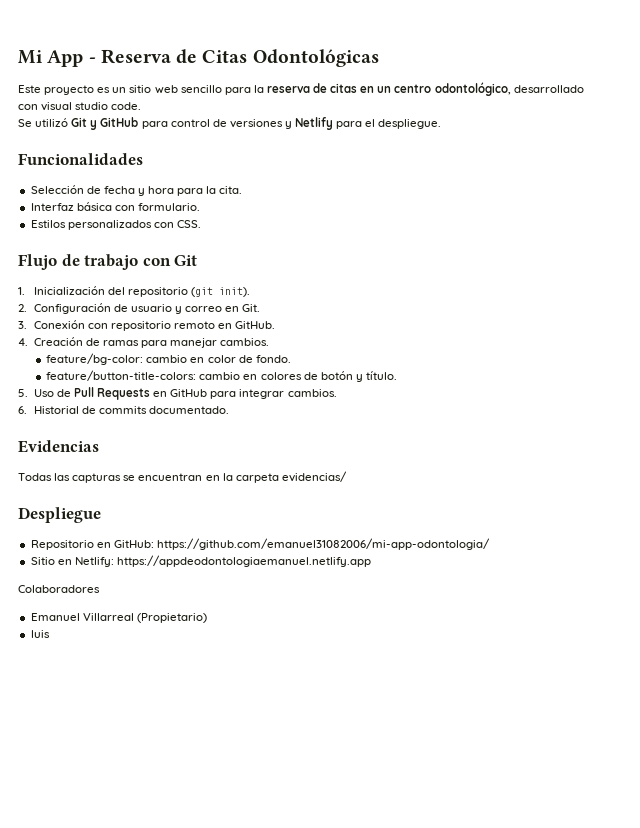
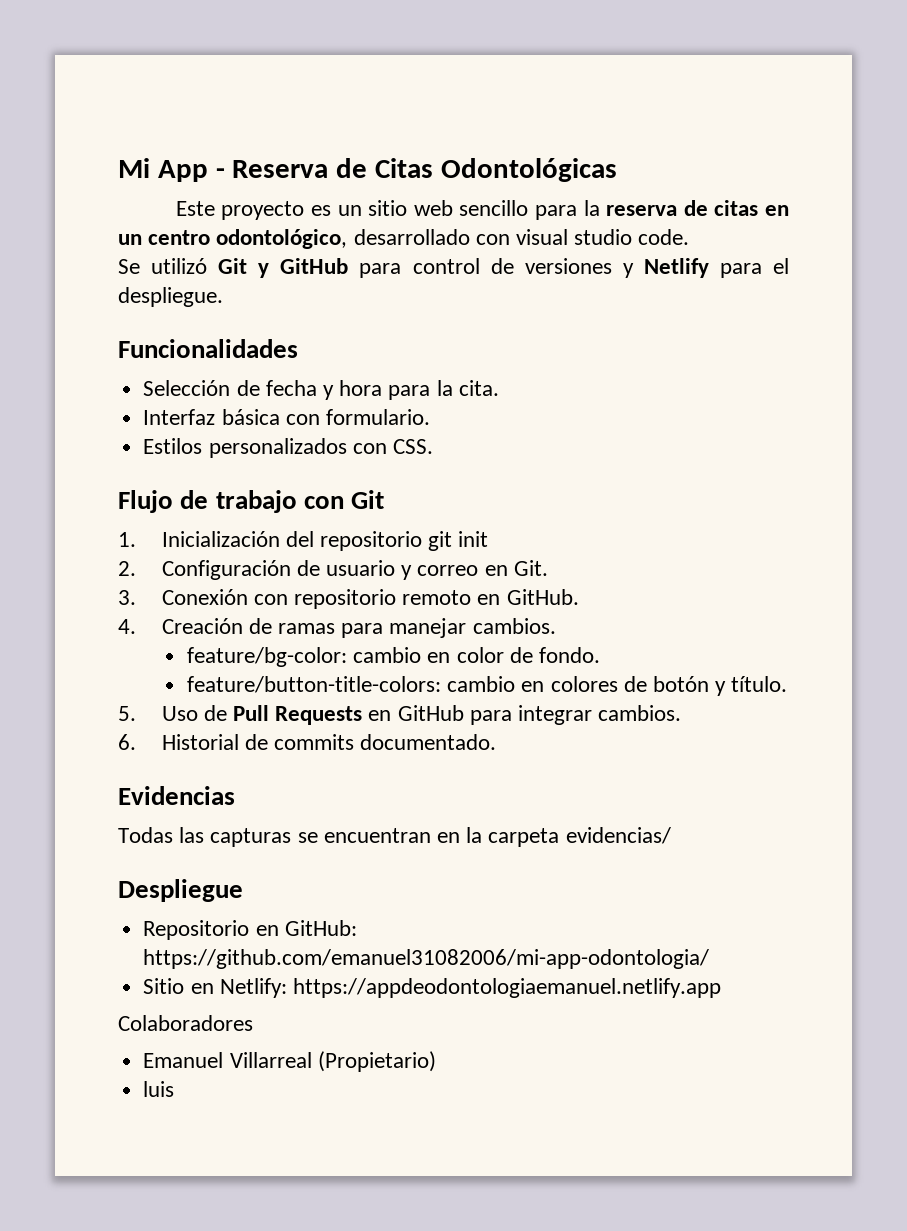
- 1. Inicialización del repositorio (git init).
+ 1. Inicialización del repositorio git init

